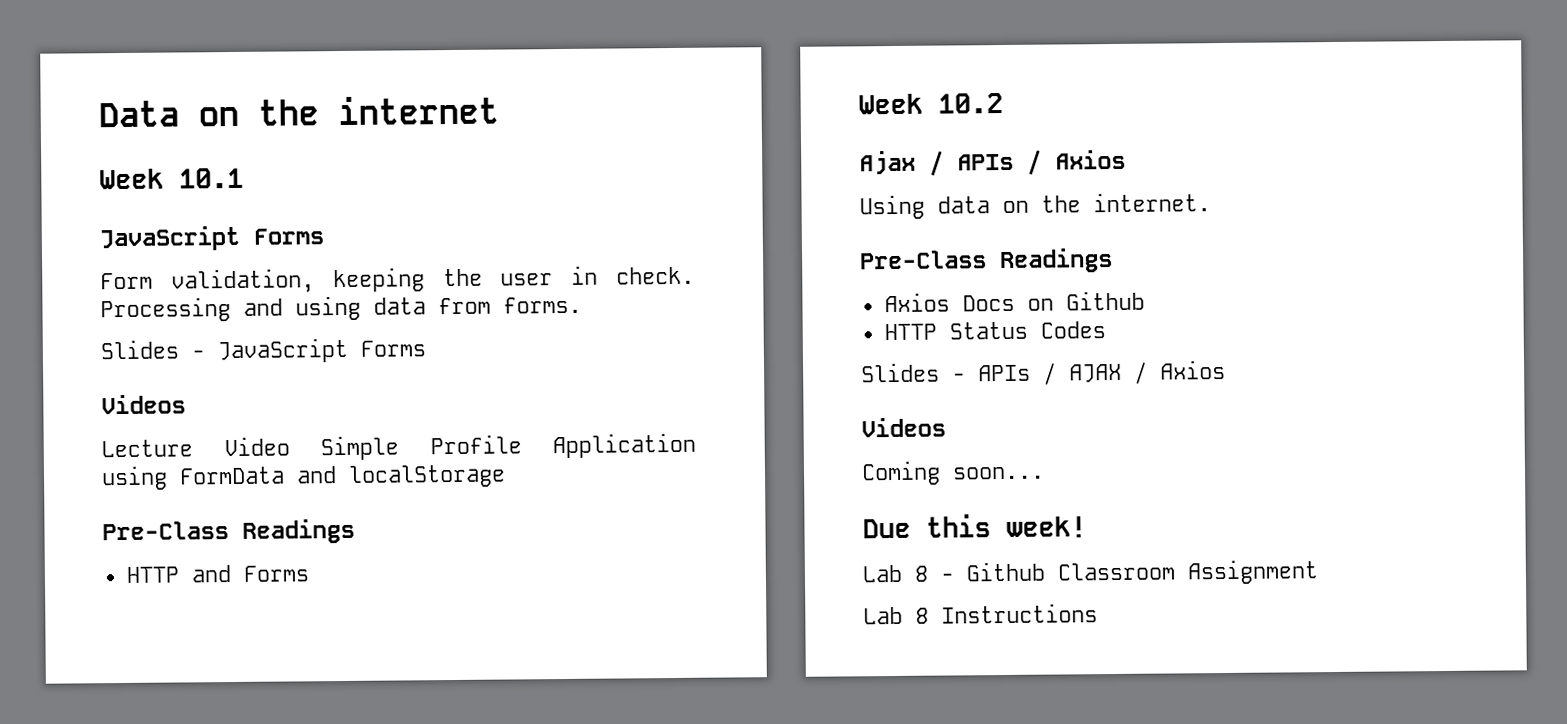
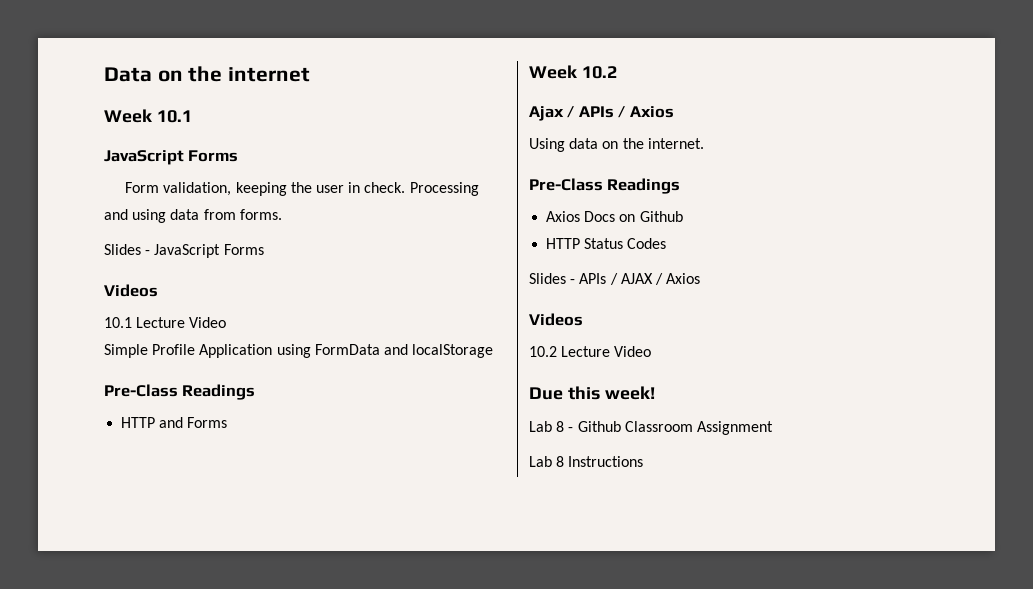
- Lecture Video Simple Profile Application using FormData and localStorage
+ 10.1 Lecture Video
+ Simple Profile Application using FormData and localStorage
- Coming soon...
+ 10.2 Lecture Video

